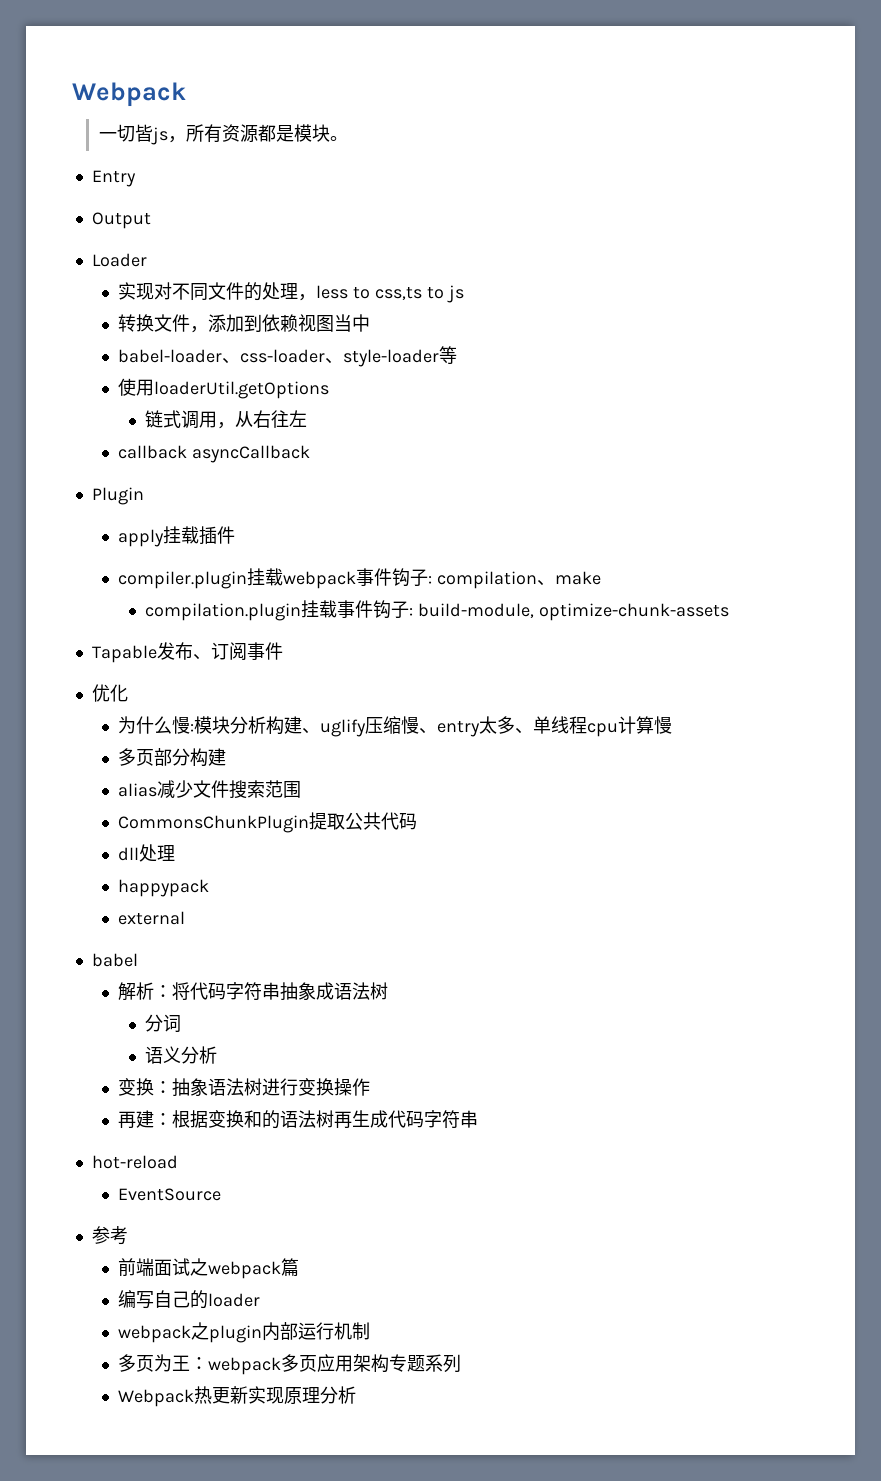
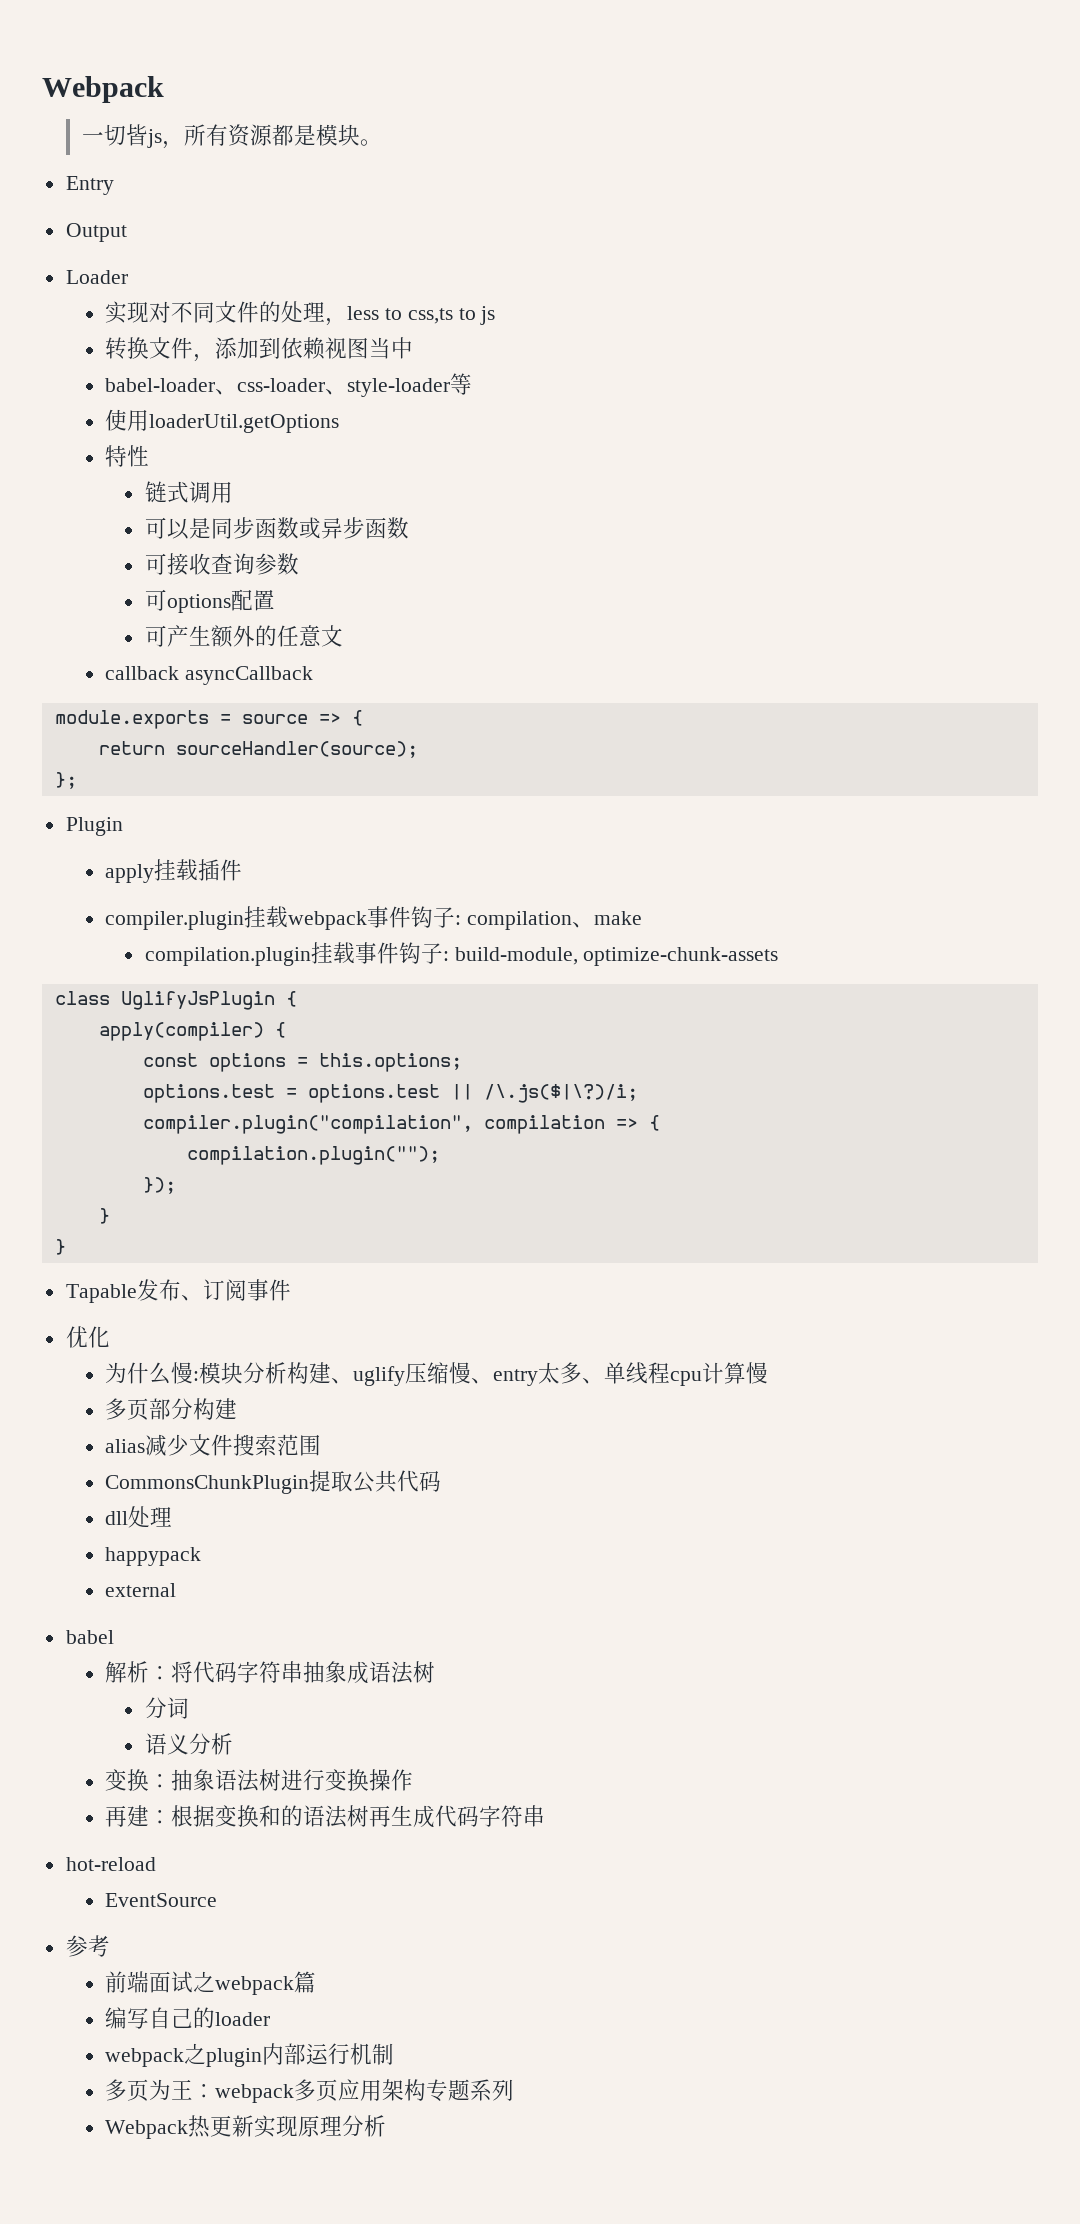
+ 特性
- 链式调用，从右往左
+ 链式调用
+ 可以是同步函数或异步函数
+ 可接收查询参数
+ 可options配置
+ 可产生额外的任意文
  callback asyncCallback
+ module.exports = source => {
+ return sourceHandler(source);
+ };
+ class UglifyJsPlugin {
+ apply(compiler) {
+ const options = this.options;
+ options.test = options.test || /\.js($|\?)/i;
+ compiler.plugin("compilation", compilation => {
+ compilation.plugin("");
+ });
+ }
+ }

